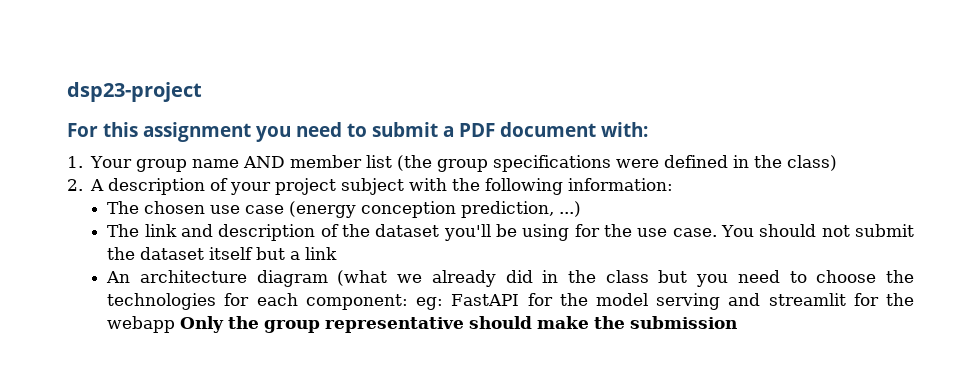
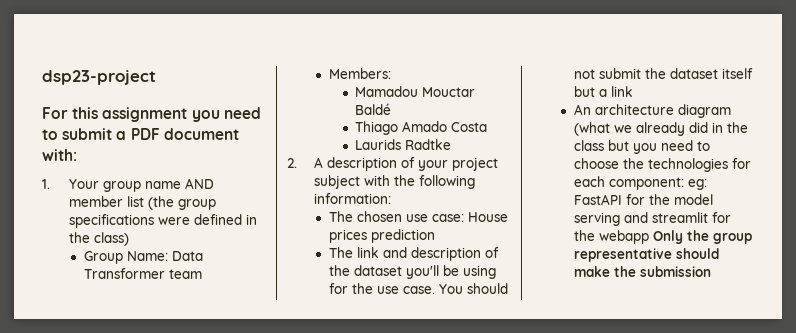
+ Group Name: Data Transformer team
+ Members:
+ Mamadou Mouctar Baldé
+ Thiago Amado Costa
+ Laurids Radtke
- The chosen use case (energy conception prediction, ...)
+ The chosen use case: House prices prediction

